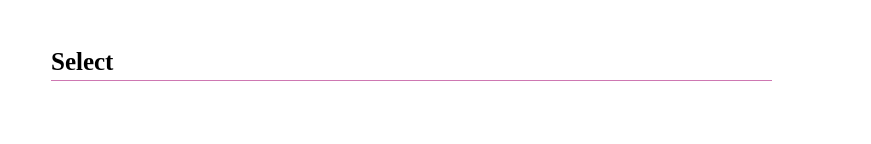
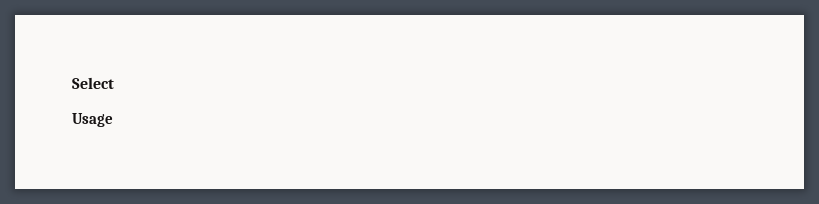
+ Usage

